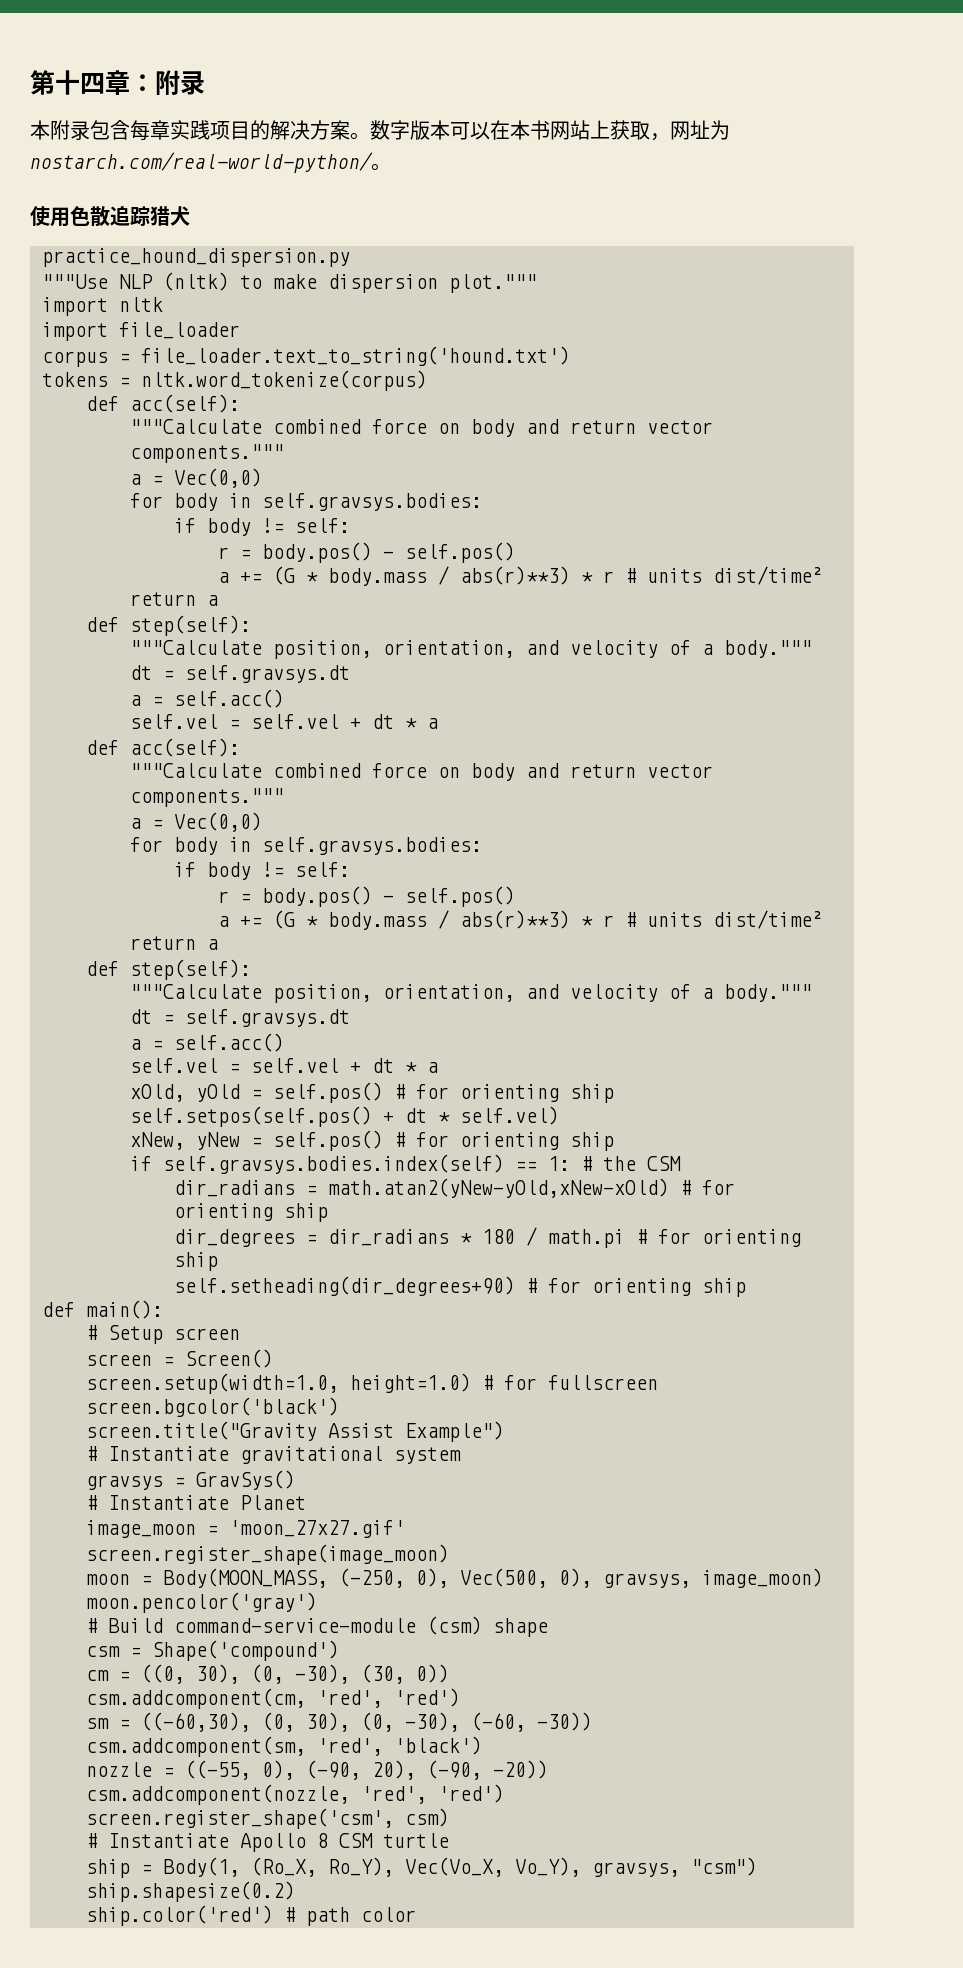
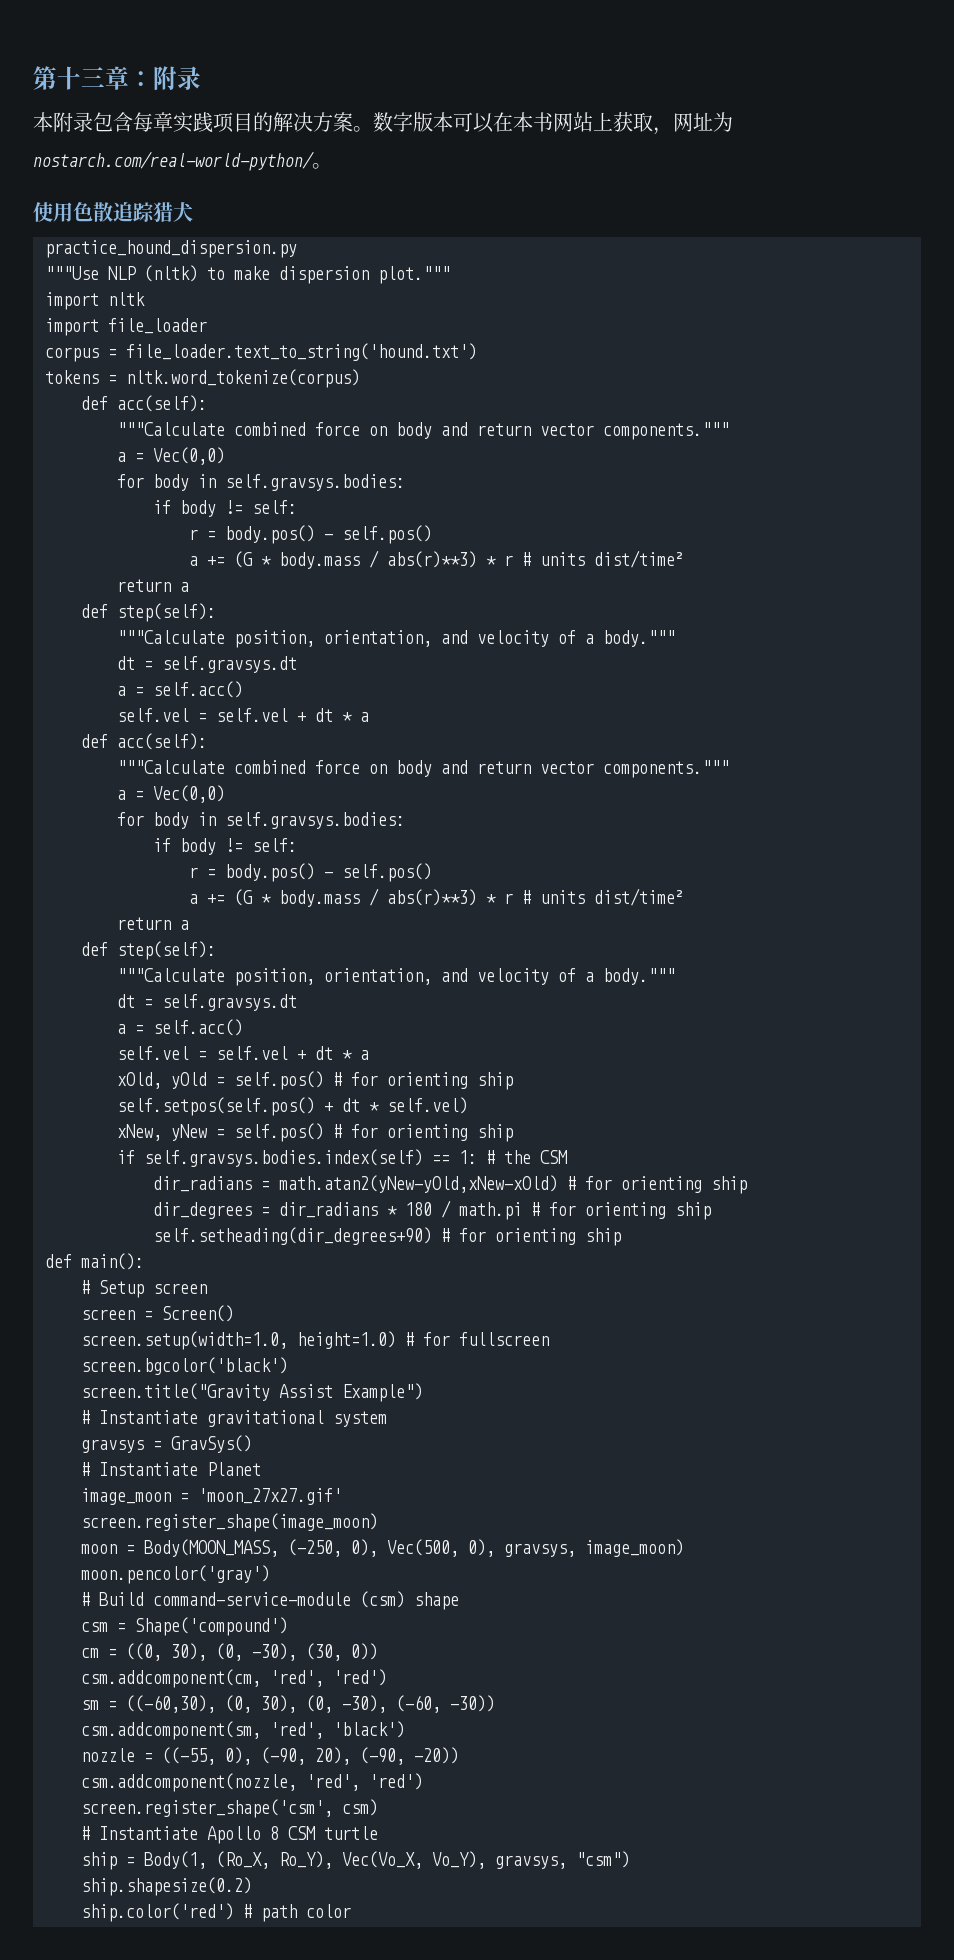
- 第十四章：附录
+ 第十三章：附录

